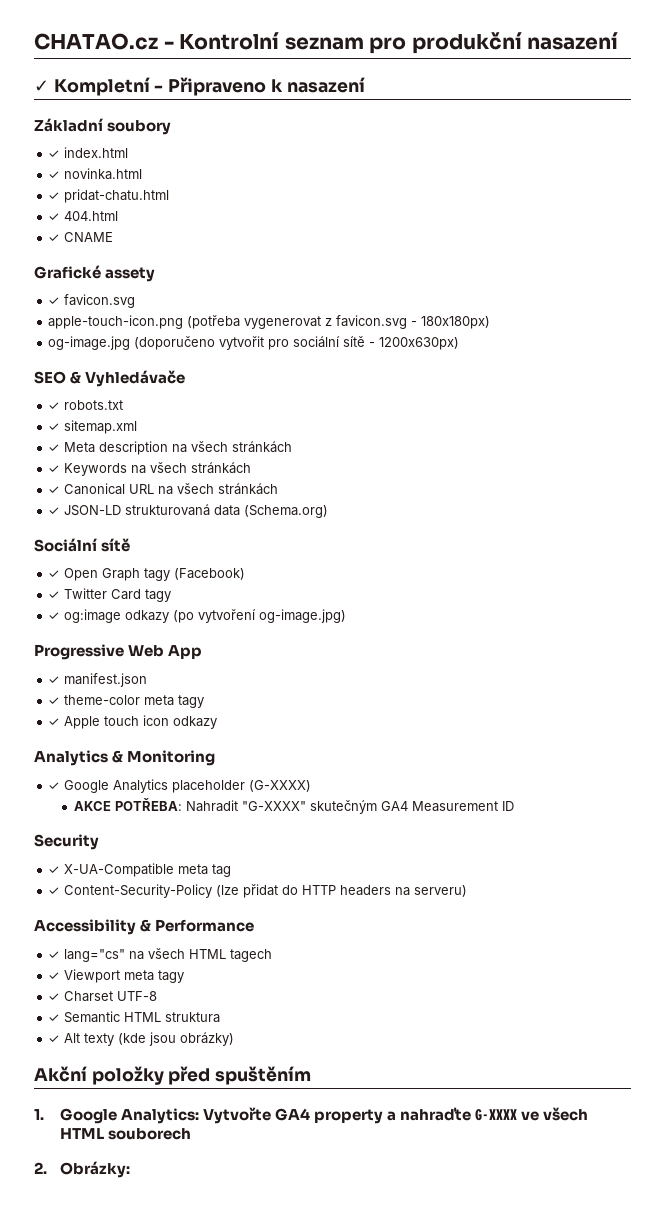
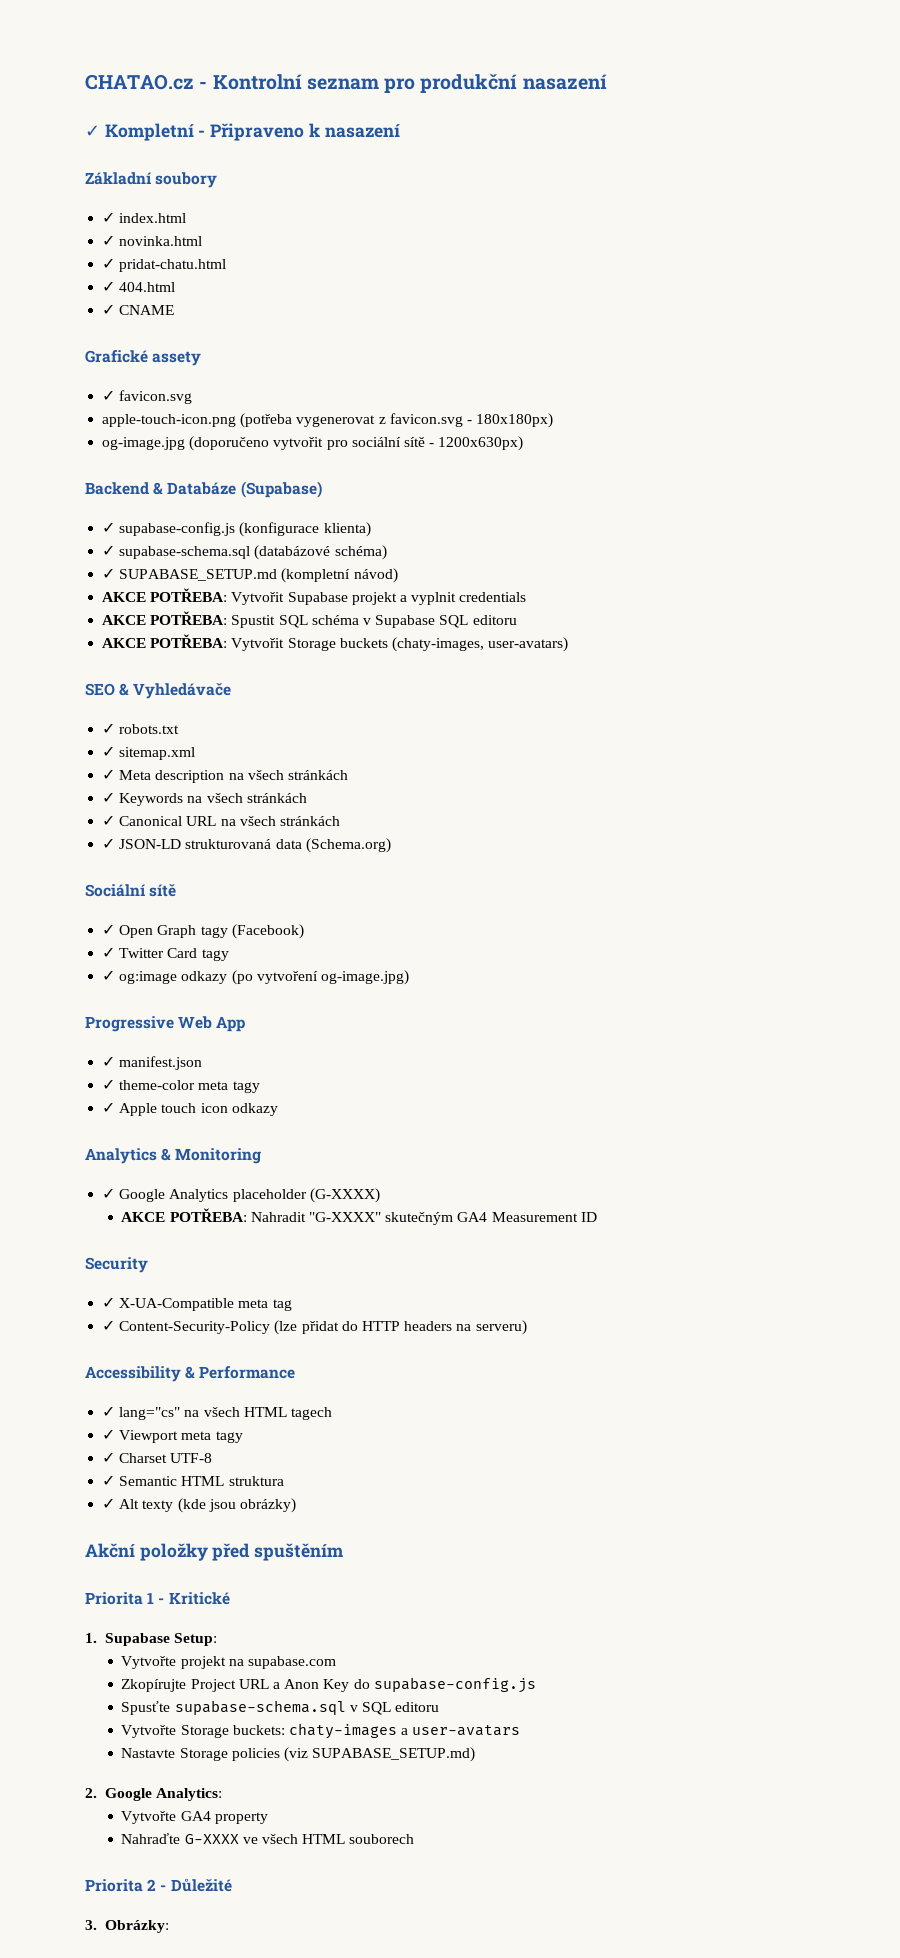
+ Backend & Databáze (Supabase)
+ ✓ supabase-config.js (konfigurace klienta)
+ ✓ supabase-schema.sql (databázové schéma)
+ ✓ SUPABASE_SETUP.md (kompletní návod)
+ AKCE POTŘEBA: Vytvořit Supabase projekt a vyplnit credentials
+ AKCE POTŘEBA: Spustit SQL schéma v Supabase SQL editoru
+ AKCE POTŘEBA: Vytvořit Storage buckets (chaty-images, user-avatars)
- 1. Google Analytics: Vytvořte GA4 property a nahraďte G-XXXX ve všech HTML souborech
+ Priorita 1 - Kritické
+ 1. Supabase Setup:
+ Vytvořte projekt na supabase.com
+ Zkopírujte Project URL a Anon Key do supabase-config.js
+ Spusťte supabase-schema.sql v SQL editoru
+ Vytvořte Storage buckets: chaty-images a user-avatars
+ Nastavte Storage policies (viz SUPABASE_SETUP.md)
+ 2. Google Analytics:
+ Vytvořte GA4 property
+ Nahraďte G-XXXX ve všech HTML souborech
- 2. Obrázky:
+ Priorita 2 - Důležité
+ 3. Obrázky:

